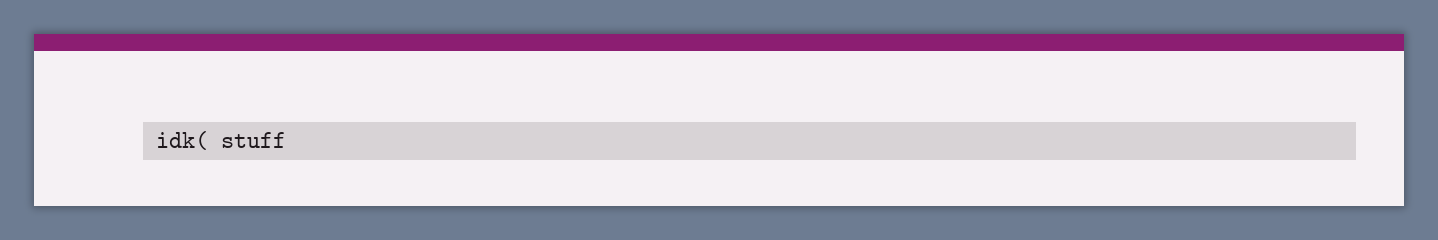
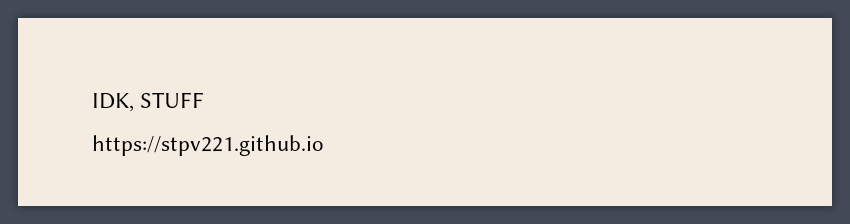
- idk( stuff
+ IDK, STUFF
+ https://stpv221.github.io

